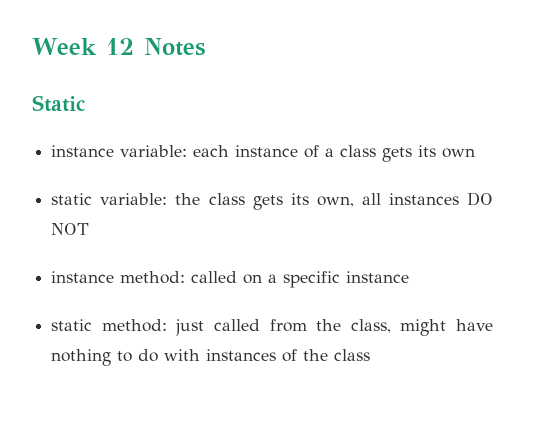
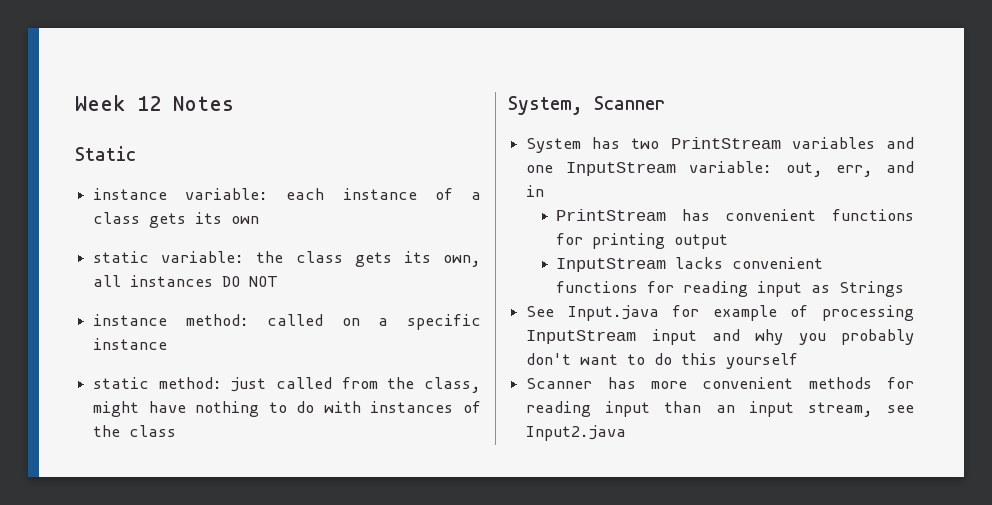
+ System, Scanner
+ System has two PrintStream variables and one InputStream variable: out, err, and in
+ PrintStream has convenient functions for printing output
+ InputStream lacks convenient functions for reading input as Strings
+ See Input.java for example of processing InputStream input and why you probably don't want to do this yourself
+ Scanner has more convenient methods for reading input than an input stream, see Input2.java

